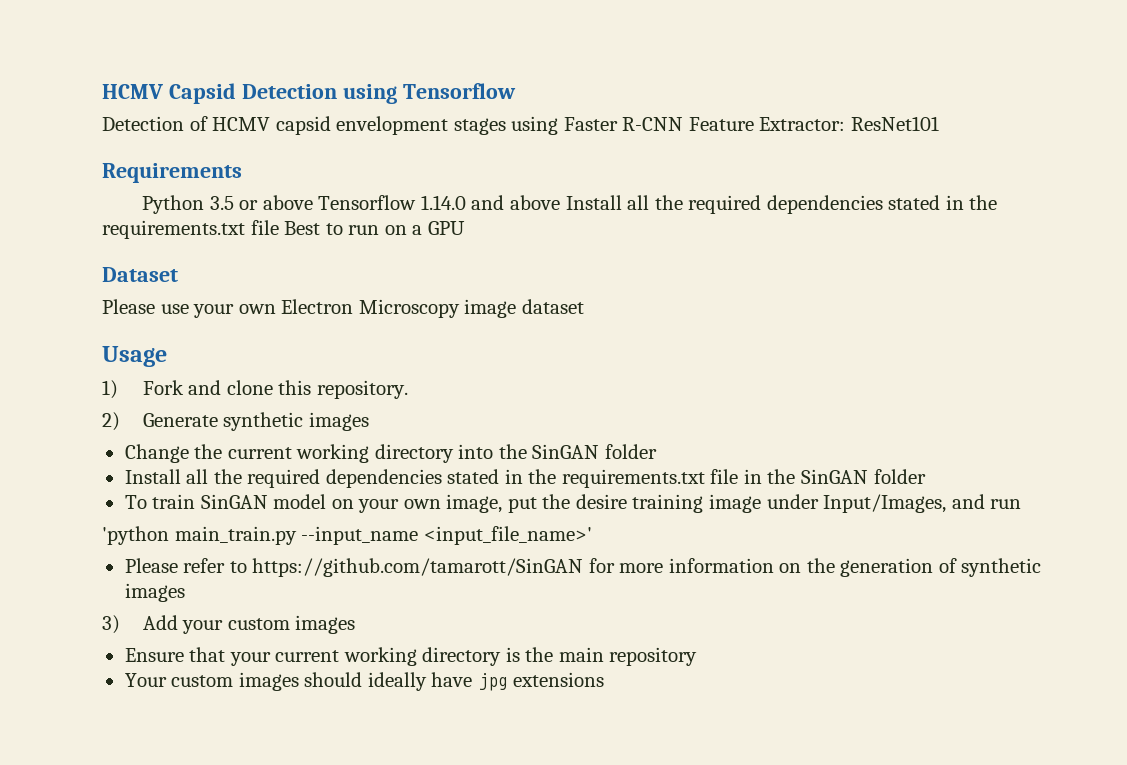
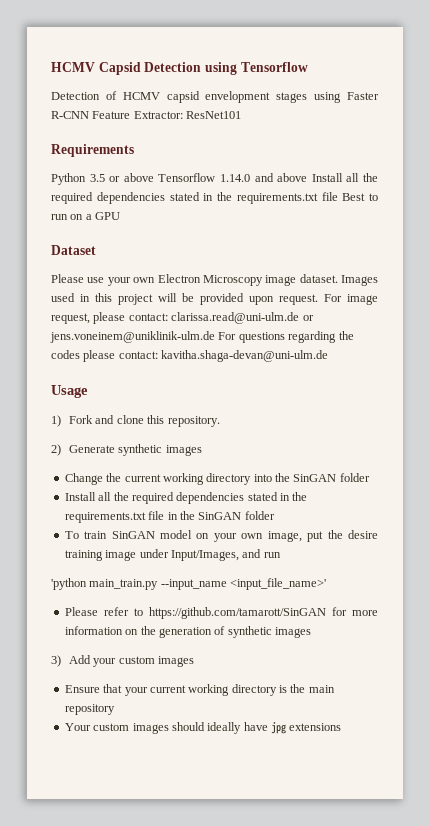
- Please use your own Electron Microscopy image dataset
+ Please use your own Electron Microscopy image dataset. Images used in this project will be provided upon request. For image request, please contact: clarissa.read@uni-ulm.de or jens.voneinem@uniklinik-ulm.de For questions regarding the codes please contact: kavitha.shaga-devan@uni-ulm.de

